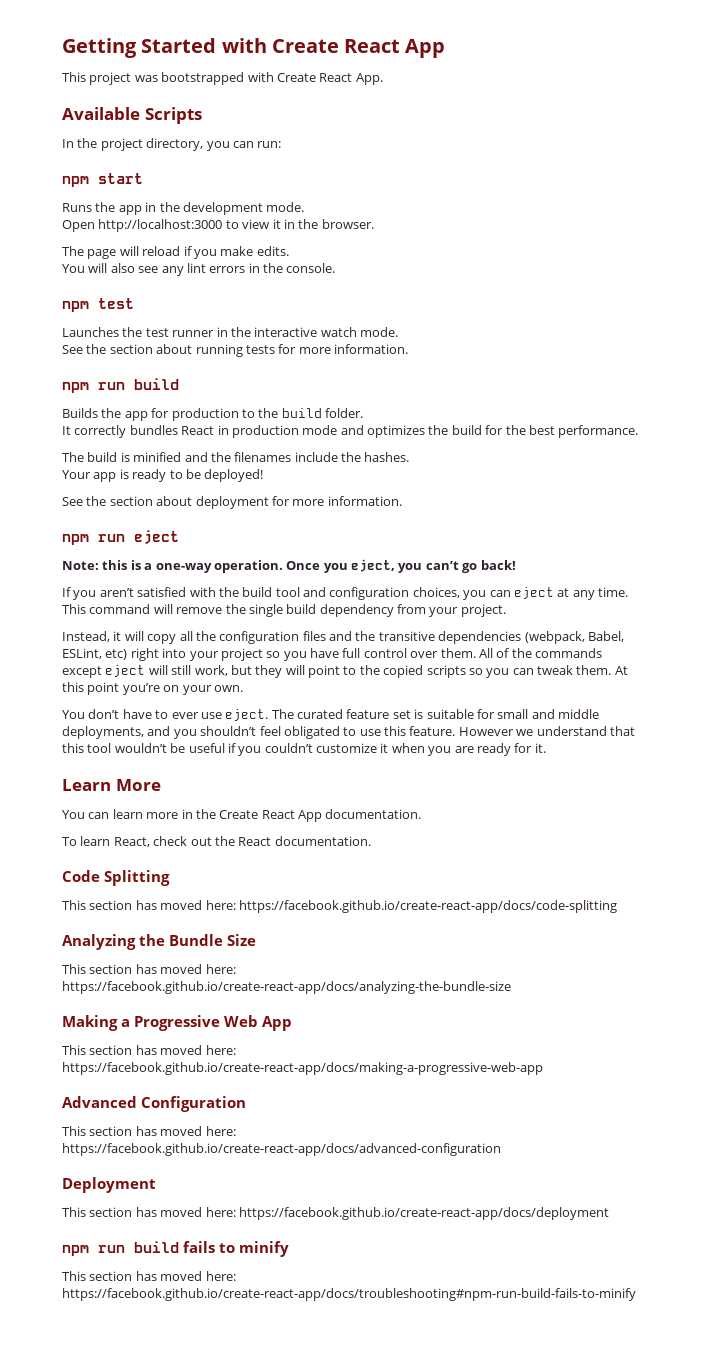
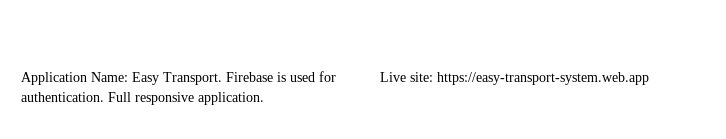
- Getting Started with Create React App
- This project was bootstrapped with Create React App.
- Available Scripts
- In the project directory, you can run:
- npm start
- Runs the app in the development mode.
- Open http://localhost:3000 to view it in the browser.
- The page will reload if you make edits.
- You will also see any lint errors in the console.
- npm test
- Launches the test runner in the interactive watch mode.
- See the section about running tests for more information.
- npm run build
- Builds the app for production to the build folder.
- It correctly bundles React in production mode and optimizes the build for the best performance.
- The build is minified and the filenames include the hashes.
- Your app is ready to be deployed!
- See the section about deployment for more information.
- npm run eject
- Note: this is a one-way operation. Once you eject, you can’t go back!
- If you aren’t satisfied with the build tool and configuration choices, you can eject at any time. This command will remove the single build dependency from your project.
- Instead, it will copy all the configuration files and the transitive dependencies (webpack, Babel, ESLint, etc) right into your project so you have full control over them. All of the commands except eject will still work, but they will point to the copied scripts so you can tweak them. At this point you’re on your own.
- You don’t have to ever use eject. The curated feature set is suitable for small and middle deployments, and you shouldn’t feel obligated to use this feature. However we understand that this tool wouldn’t be useful if you couldn’t customize it when you are ready for it.
- Learn More
- You can learn more in the Create React App documentation.
- To learn React, check out the React documentation.
- Code Splitting
- This section has moved here: https://facebook.github.io/create-react-app/docs/code-splitting
- Analyzing the Bundle Size
- This section has moved here: https://facebook.github.io/create-react-app/docs/analyzing-the-bundle-size
- Making a Progressive Web App
- This section has moved here: https://facebook.github.io/create-react-app/docs/making-a-progressive-web-app
- Advanced Configuration
- This section has moved here: https://facebook.github.io/create-react-app/docs/advanced-configuration
- Deployment
- This section has moved here: https://facebook.github.io/create-react-app/docs/deployment
- npm run build fails to minify
- This section has moved here: https://facebook.github.io/create-react-app/docs/troubleshooting#npm-run-build-fails-to-minify
+ Application Name: Easy Transport. Firebase is used for authentication. Full responsive application.
+ Live site: https://easy-transport-system.web.app

